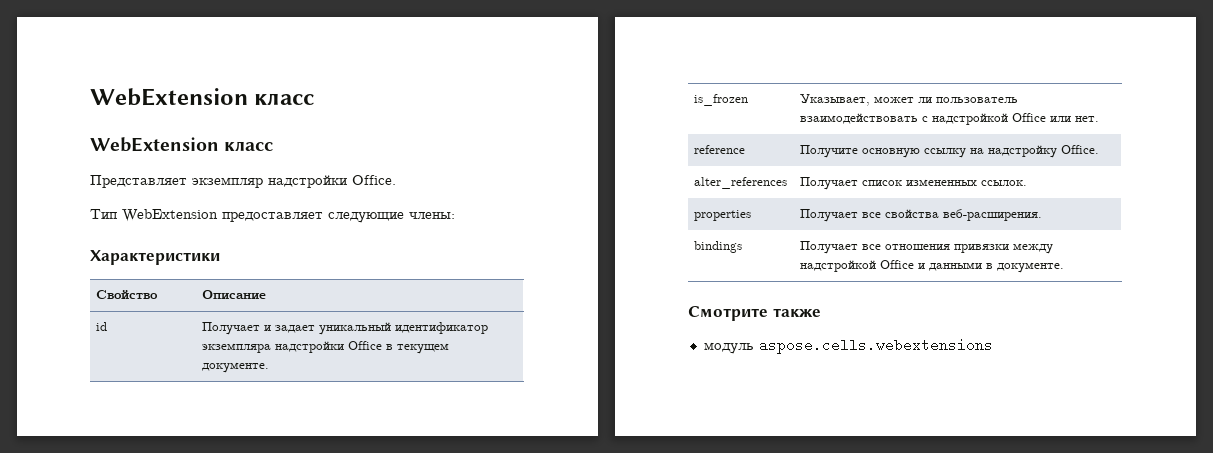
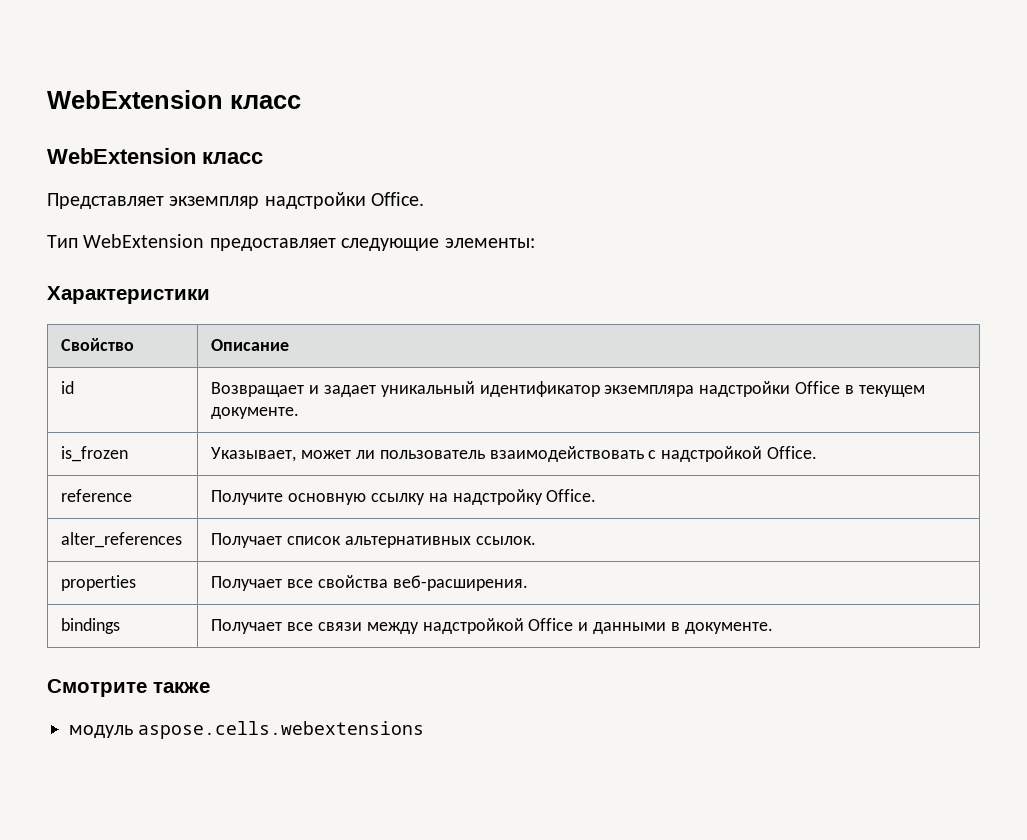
- Тип WebExtension предоставляет следующие члены:
+ Тип WebExtension предоставляет следующие элементы:
- id | Получает и задает уникальный идентификатор экземпляра надстройки Office в текущем документе.
+ id | Возвращает и задает уникальный идентификатор экземпляра надстройки Office в текущем документе.
- is_frozen | Указывает, может ли пользователь взаимодействовать с надстройкой Office или нет.
+ is_frozen | Указывает, может ли пользователь взаимодействовать с надстройкой Office.
- alter_references | Получает список измененных ссылок.
+ alter_references | Получает список альтернативных ссылок.
- bindings | Получает все отношения привязки между надстройкой Office и данными в документе.
+ bindings | Получает все связи между надстройкой Office и данными в документе.

